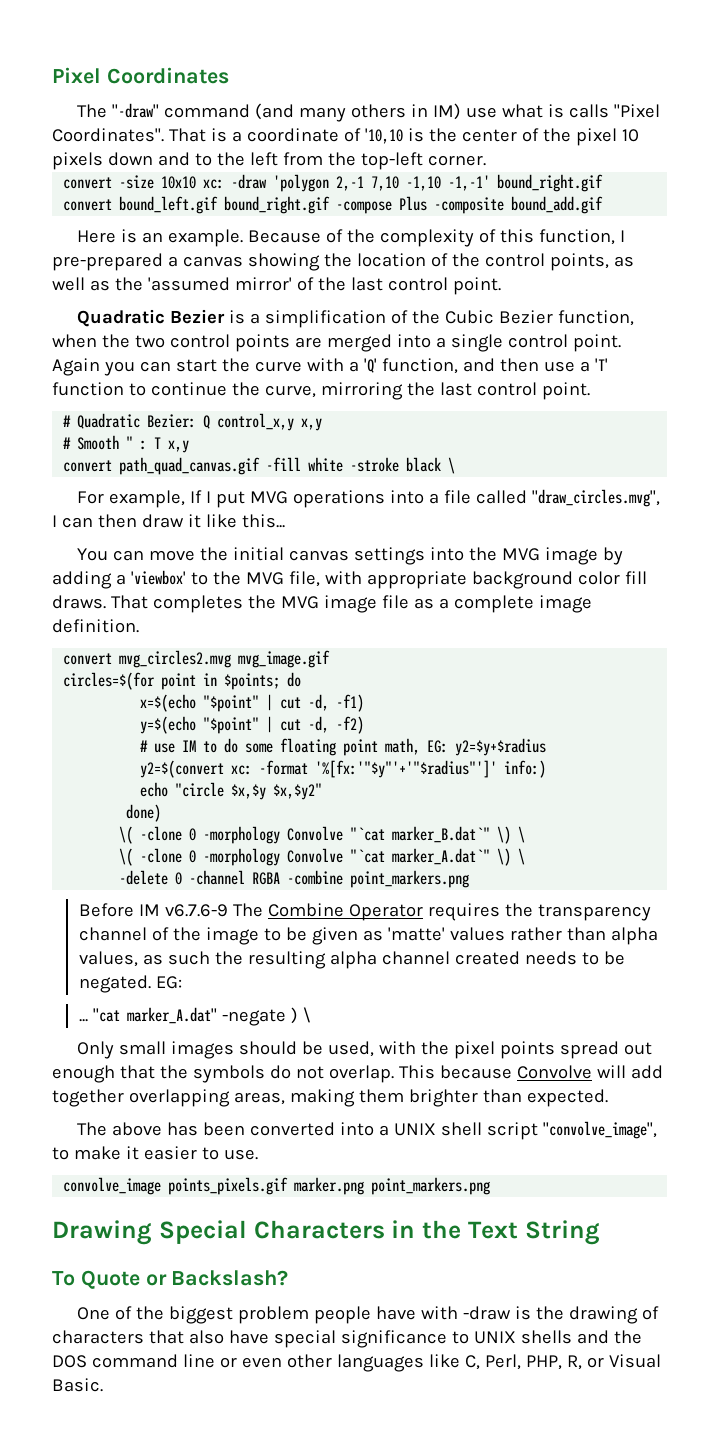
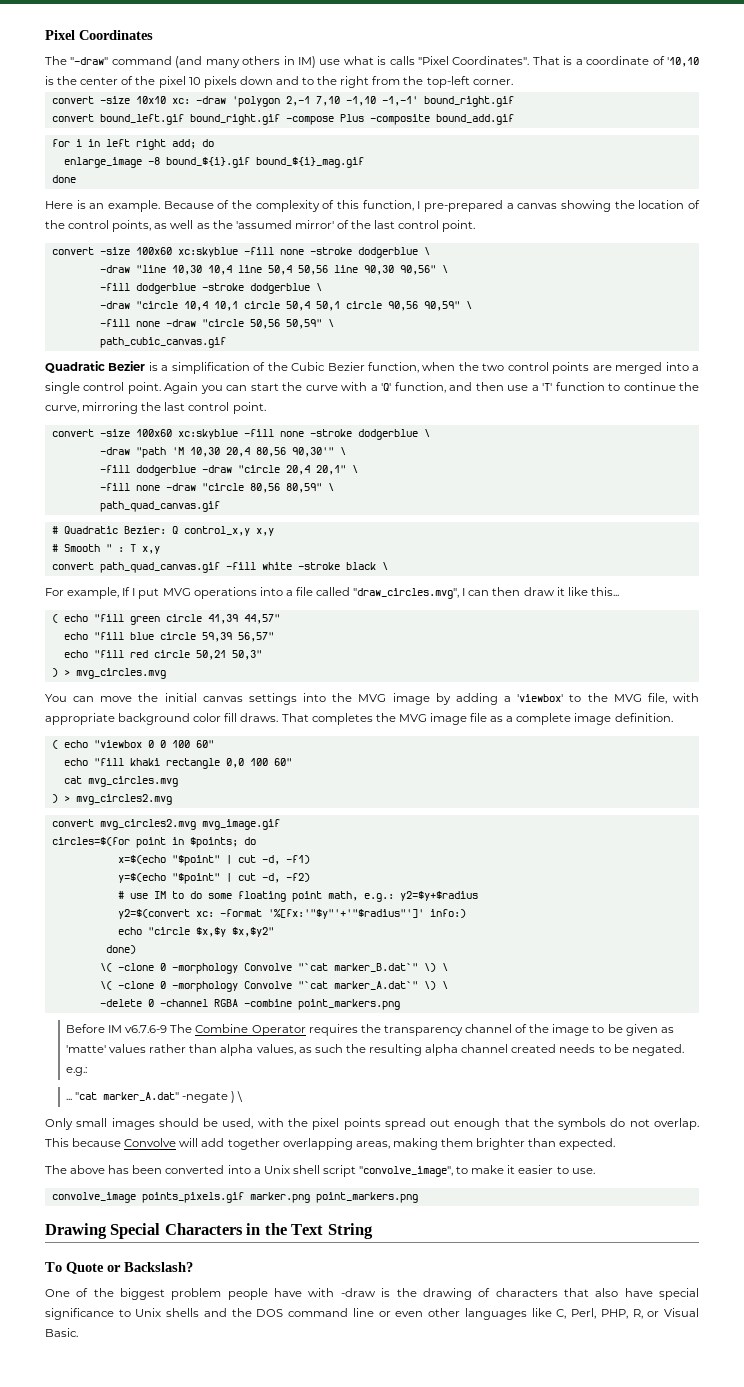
- That is a coordinate of '10,10 is the center of the pixel 10 pixels down and to the left from the top-left corner.
+ That is a coordinate of '10,10 is the center of the pixel 10 pixels down and to the right from the top-left corner.
+ for i in left right add; do
+ enlarge_image -8 bound_${i}.gif bound_${i}_mag.gif
+ done
  Because of the complexity of this function, I pre-prepared a canvas showing the location of the control points, as well as the 'assumed mirror' of the last control point.
+ convert -size 100x60 xc:skyblue -fill none -stroke dodgerblue \
+ -draw "line 10,30 10,4 line 50,4 50,56 line 90,30 90,56" \
+ -fill dodgerblue -stroke dodgerblue \
+ -draw "circle 10,4 10,1 circle 50,4 50,1 circle 90,56 90,59" \
+ -fill none -draw "circle 50,56 50,59" \
+ path_cubic_canvas.gif
  Again you can start the curve with a 'Q' function, and then use a 'T' function to continue the curve, mirroring the last control point.
+ convert -size 100x60 xc:skyblue -fill none -stroke dodgerblue \
+ -draw "path 'M 10,30 20,4 80,56 90,30'" \
+ -fill dodgerblue -draw "circle 20,4 20,1" \
+ -fill none -draw "circle 80,56 80,59" \
+ path_quad_canvas.gif
+ ( echo "fill green circle 41,39 44,57"
+ echo "fill blue circle 59,39 56,57"
+ echo "fill red circle 50,21 50,3"
+ ) > mvg_circles.mvg
+ ( echo "viewbox 0 0 100 60"
+ echo "fill khaki rectangle 0,0 100 60"
+ cat mvg_circles.mvg
+ ) > mvg_circles2.mvg
- # use IM to do some floating point math, EG: y2=$y+$radius
+ # use IM to do some floating point math, e.g.: y2=$y+$radius
- Before IM v6.7.6-9 The Combine Operator requires the transparency channel of the image to be given as 'matte' values rather than alpha values, as such the resulting alpha channel created needs to be negated. EG:
+ Before IM v6.7.6-9 The Combine Operator requires the transparency channel of the image to be given as 'matte' values rather than alpha values, as such the resulting alpha channel created needs to be negated. e.g.:
- The above has been converted into a UNIX shell script "convolve_image", to make it easier to use.
+ The above has been converted into a Unix shell script "convolve_image", to make it easier to use.
- One of the biggest problem people have with -draw is the drawing of characters that also have special significance to UNIX shells and the DOS command line or even other languages like C, Perl, PHP, R, or Visual Basic.
+ One of the biggest problem people have with -draw is the drawing of characters that also have special significance to Unix shells and the DOS command line or even other languages like C, Perl, PHP, R, or Visual Basic.

